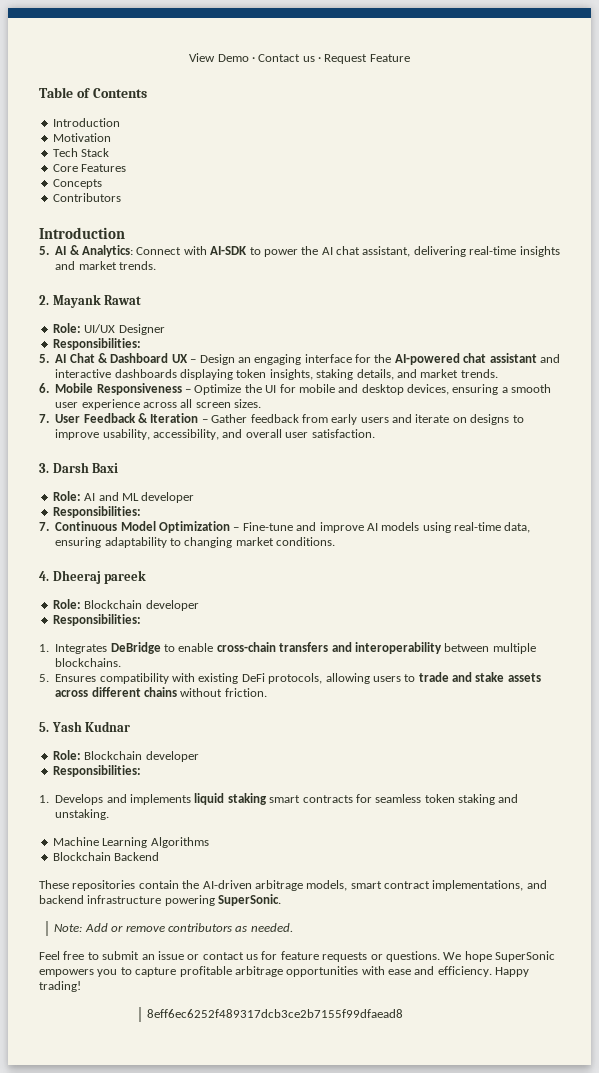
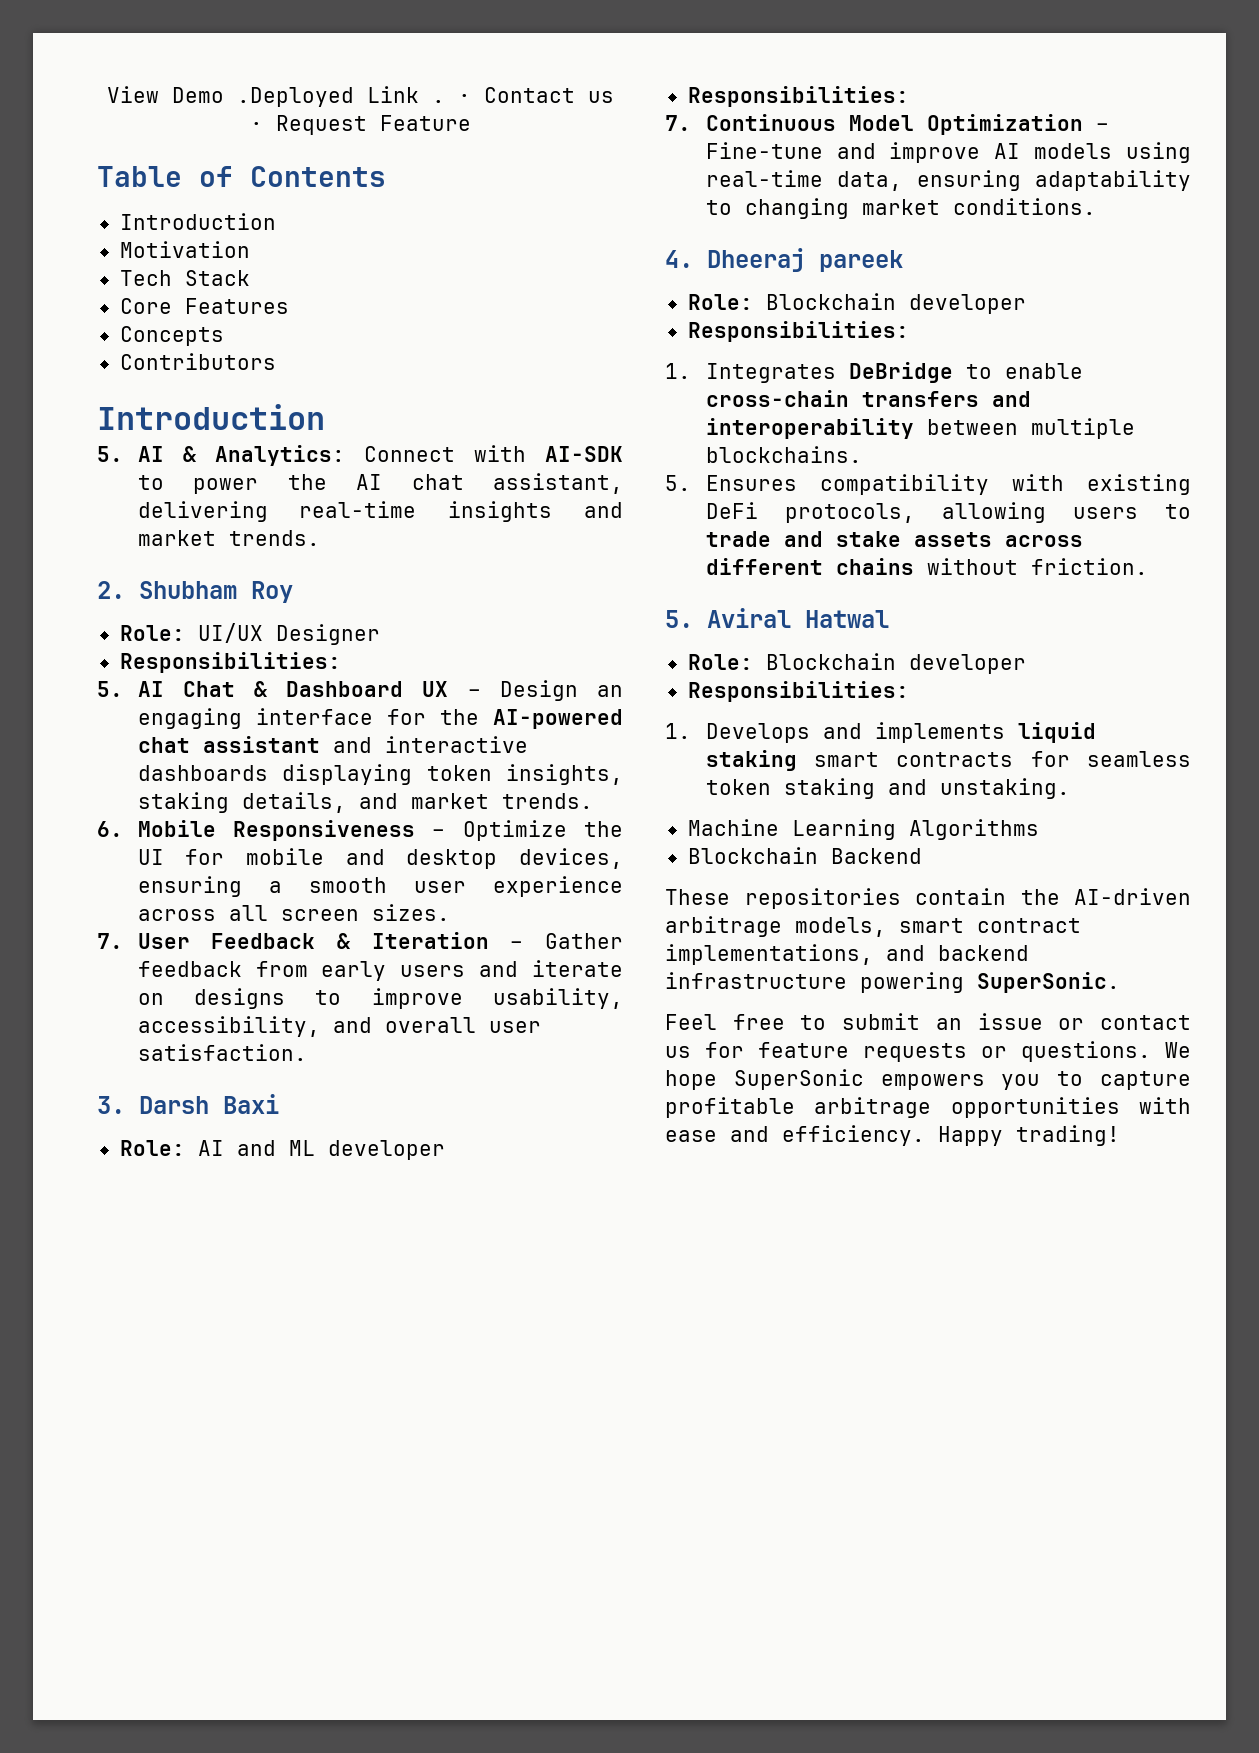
- View Demo · Contact us · Request Feature
+ View Demo .Deployed Link . · Contact us · Request Feature
- 2. Mayank Rawat
+ 2. Shubham Roy
- 5. Yash Kudnar
+ 5. Aviral Hatwal
- Note: Add or remove contributors as needed.
- 8eff6ec6252f489317dcb3ce2b7155f99dfaead8

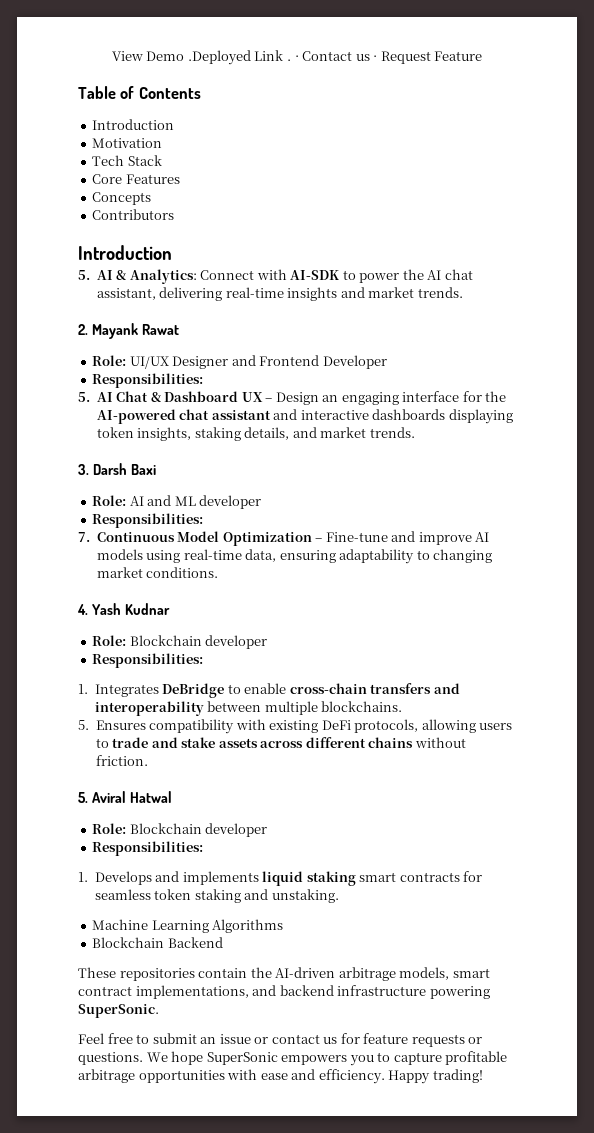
- 2. Shubham Roy
+ 2. Mayank Rawat
- Role: UI/UX Designer
+ Role: UI/UX Designer and Frontend Developer
- 6. Mobile Responsiveness – Optimize the UI for mobile and desktop devices, ensuring a smooth user experience across all screen sizes.
- 7. User Feedback & Iteration – Gather feedback from early users and iterate on designs to improve usability, accessibility, and overall user satisfaction.
- 4. Dheeraj pareek
+ 4. Yash Kudnar

